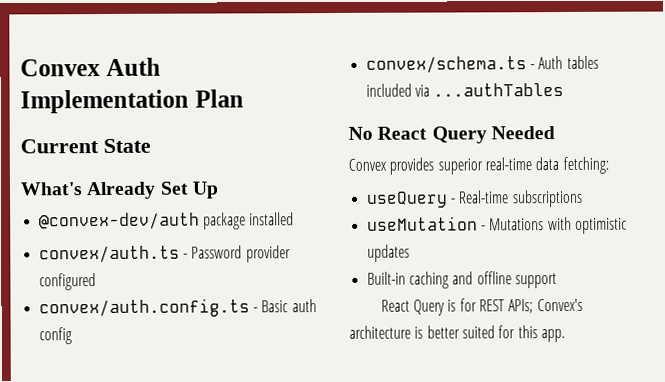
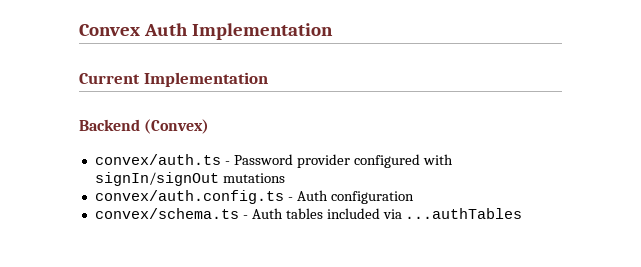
- Convex Auth Implementation Plan
+ Convex Auth Implementation
- Current State
- What's Already Set Up
- @convex-dev/auth package installed
+ Current Implementation
+ Backend (Convex)
- convex/auth.ts - Password provider configured
+ convex/auth.ts - Password provider configured with signIn/signOut mutations
- convex/auth.config.ts - Basic auth config
+ convex/auth.config.ts - Auth configuration
- No React Query Needed
- Convex provides superior real-time data fetching:
- useQuery - Real-time subscriptions
- useMutation - Mutations with optimistic updates
- Built-in caching and offline support
- React Query is for REST APIs; Convex's architecture is better suited for this app.

